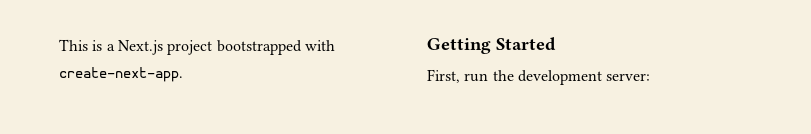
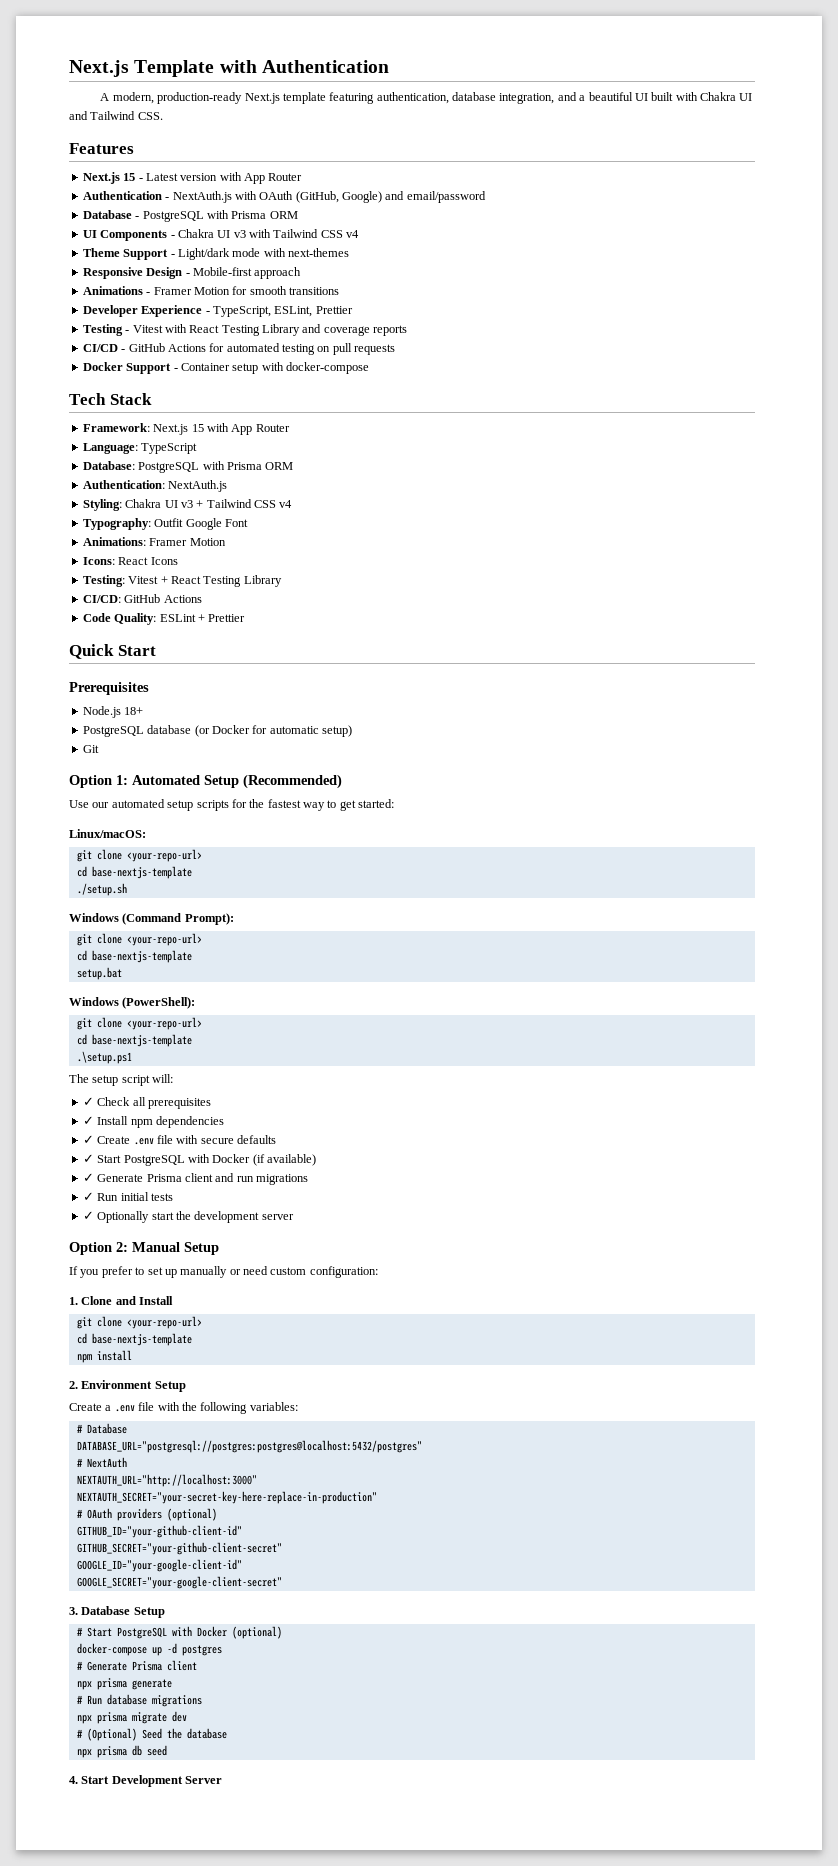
- This is a Next.js project bootstrapped with create-next-app.
- Getting Started
- First, run the development server:
+ Next.js Template with Authentication
+ A modern, production-ready Next.js template featuring authentication, database integration, and a beautiful UI built with Chakra UI and Tailwind CSS.
+ Features
+ Next.js 15 - Latest version with App Router
+ Authentication - NextAuth.js with OAuth (GitHub, Google) and email/password
+ Database - PostgreSQL with Prisma ORM
+ UI Components - Chakra UI v3 with Tailwind CSS v4
+ Theme Support - Light/dark mode with next-themes
+ Responsive Design - Mobile-first approach
+ Animations - Framer Motion for smooth transitions
+ Developer Experience - TypeScript, ESLint, Prettier
+ Testing - Vitest with React Testing Library and coverage reports
+ CI/CD - GitHub Actions for automated testing on pull requests
+ Docker Support - Container setup with docker-compose
+ Tech Stack
+ Framework: Next.js 15 with App Router
+ Language: TypeScript
+ Database: PostgreSQL with Prisma ORM
+ Authentication: NextAuth.js
+ Styling: Chakra UI v3 + Tailwind CSS v4
+ Typography: Outfit Google Font
+ Animations: Framer Motion
+ Icons: React Icons
+ Testing: Vitest + React Testing Library
+ CI/CD: GitHub Actions
+ Code Quality: ESLint + Prettier
+ Quick Start
+ Prerequisites
+ Node.js 18+
+ PostgreSQL database (or Docker for automatic setup)
+ Git
+ Option 1: Automated Setup (Recommended)
+ Use our automated setup scripts for the fastest way to get started:
+ Linux/macOS:
+ git clone <your-repo-url>
+ cd base-nextjs-template
+ ./setup.sh
+ Windows (Command Prompt):
+ git clone <your-repo-url>
+ cd base-nextjs-template
+ setup.bat
+ Windows (PowerShell):
+ git clone <your-repo-url>
+ cd base-nextjs-template
+ .\setup.ps1
+ The setup script will:
+ ✓ Check all prerequisites
+ ✓ Install npm dependencies
+ ✓ Create .env file with secure defaults
+ ✓ Start PostgreSQL with Docker (if available)
+ ✓ Generate Prisma client and run migrations
+ ✓ Run initial tests
+ ✓ Optionally start the development server
+ Option 2: Manual Setup
+ If you prefer to set up manually or need custom configuration:
+ 1. Clone and Install
+ git clone <your-repo-url>
+ cd base-nextjs-template
+ npm install
+ 2. Environment Setup
+ Create a .env file with the following variables:
+ # Database
+ DATABASE_URL="postgresql://postgres:postgres@localhost:5432/postgres"
+ # NextAuth
+ NEXTAUTH_URL="http://localhost:3000"
+ NEXTAUTH_SECRET="your-secret-key-here-replace-in-production"
+ # OAuth providers (optional)
+ GITHUB_ID="your-github-client-id"
+ GITHUB_SECRET="your-github-client-secret"
+ GOOGLE_ID="your-google-client-id"
+ GOOGLE_SECRET="your-google-client-secret"
+ 3. Database Setup
+ # Start PostgreSQL with Docker (optional)
+ docker-compose up -d postgres
+ # Generate Prisma client
+ npx prisma generate
+ # Run database migrations
+ npx prisma migrate dev
+ # (Optional) Seed the database
+ npx prisma db seed
+ 4. Start Development Server

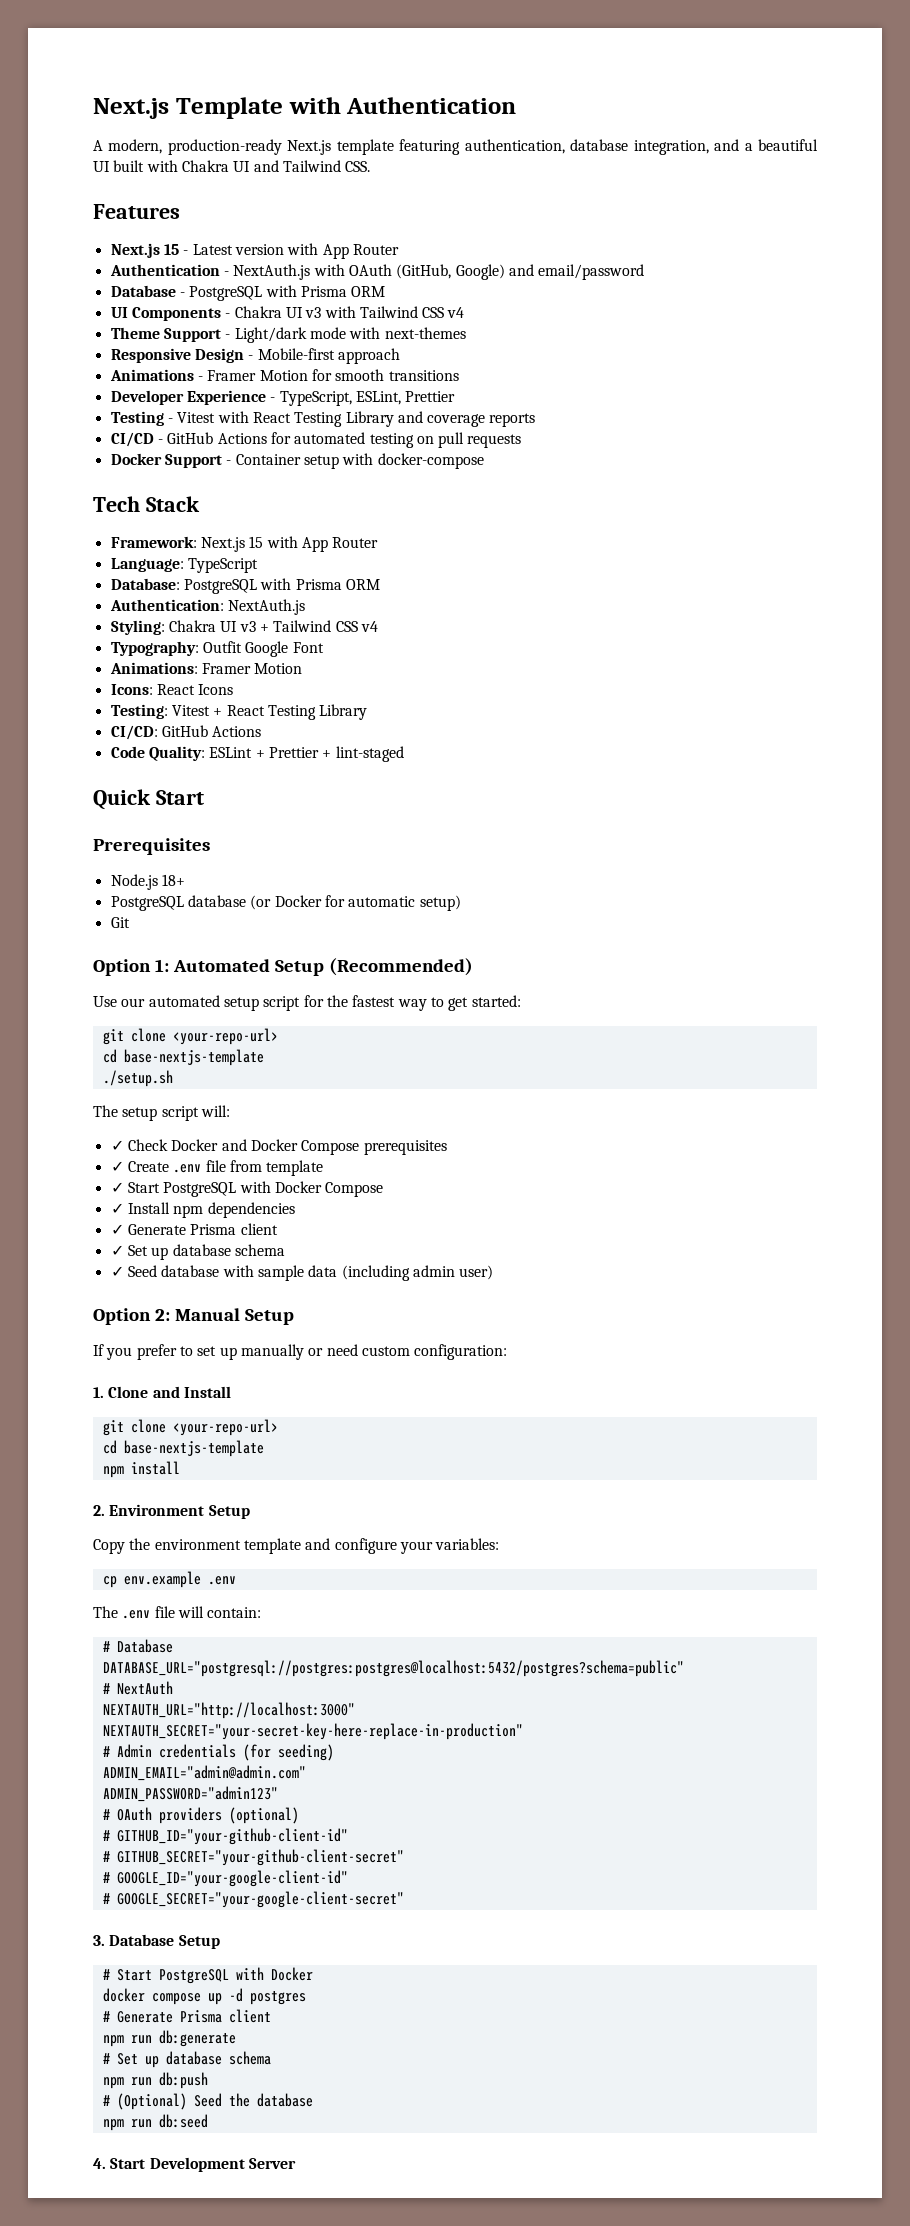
- Code Quality: ESLint + Prettier
+ Code Quality: ESLint + Prettier + lint-staged
- Use our automated setup scripts for the fastest way to get started:
+ Use our automated setup script for the fastest way to get started:
- Linux/macOS:
- Windows (Command Prompt):
- git clone <your-repo-url>
- cd base-nextjs-template
- setup.bat
- Windows (PowerShell):
- git clone <your-repo-url>
- cd base-nextjs-template
- .\setup.ps1
- ✓ Check all prerequisites
+ ✓ Check Docker and Docker Compose prerequisites
+ ✓ Create .env file from template
+ ✓ Start PostgreSQL with Docker Compose
  ✓ Install npm dependencies
- ✓ Create .env file with secure defaults
- ✓ Start PostgreSQL with Docker (if available)
- ✓ Generate Prisma client and run migrations
- ✓ Run initial tests
- ✓ Optionally start the development server
+ ✓ Generate Prisma client
+ ✓ Set up database schema
+ ✓ Seed database with sample data (including admin user)
- Create a .env file with the following variables:
+ Copy the environment template and configure your variables:
+ cp env.example .env
+ The .env file will contain:
- DATABASE_URL="postgresql://postgres:postgres@localhost:5432/postgres"
+ DATABASE_URL="postgresql://postgres:postgres@localhost:5432/postgres?schema=public"
+ # Admin credentials (for seeding)
+ ADMIN_EMAIL="admin@admin.com"
+ ADMIN_PASSWORD="admin123"
- GITHUB_ID="your-github-client-id"
+ # GITHUB_ID="your-github-client-id"
- GITHUB_SECRET="your-github-client-secret"
+ # GITHUB_SECRET="your-github-client-secret"
- GOOGLE_ID="your-google-client-id"
+ # GOOGLE_ID="your-google-client-id"
- GOOGLE_SECRET="your-google-client-secret"
+ # GOOGLE_SECRET="your-google-client-secret"
- # Start PostgreSQL with Docker (optional)
- docker-compose up -d postgres
+ # Start PostgreSQL with Docker
+ docker compose up -d postgres
- npx prisma generate
- # Run database migrations
- npx prisma migrate dev
+ npm run db:generate
+ # Set up database schema
+ npm run db:push
- npx prisma db seed
+ npm run db:seed

